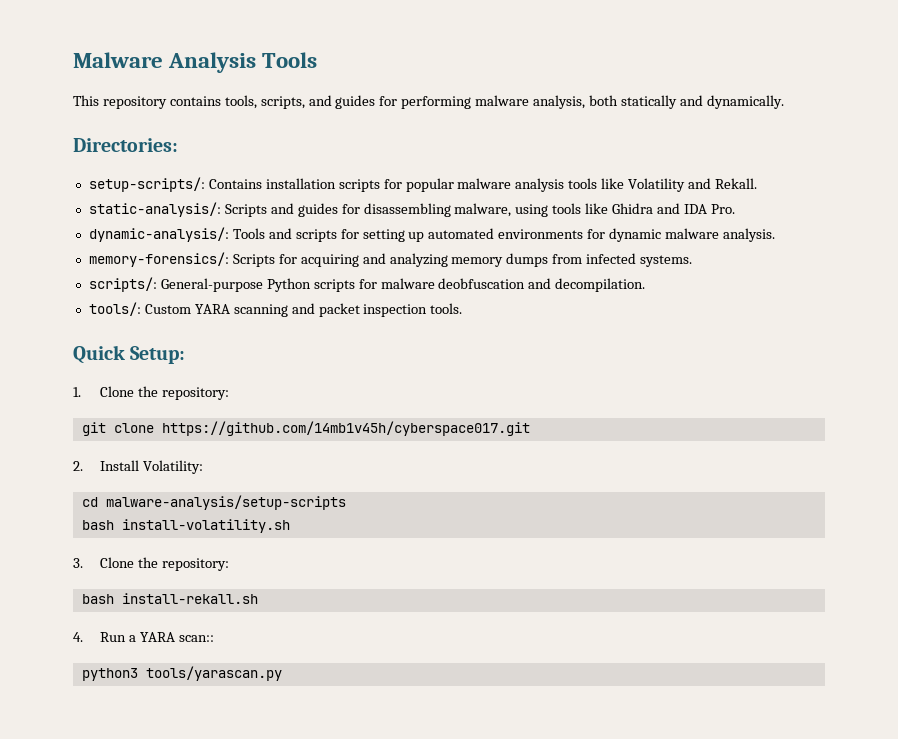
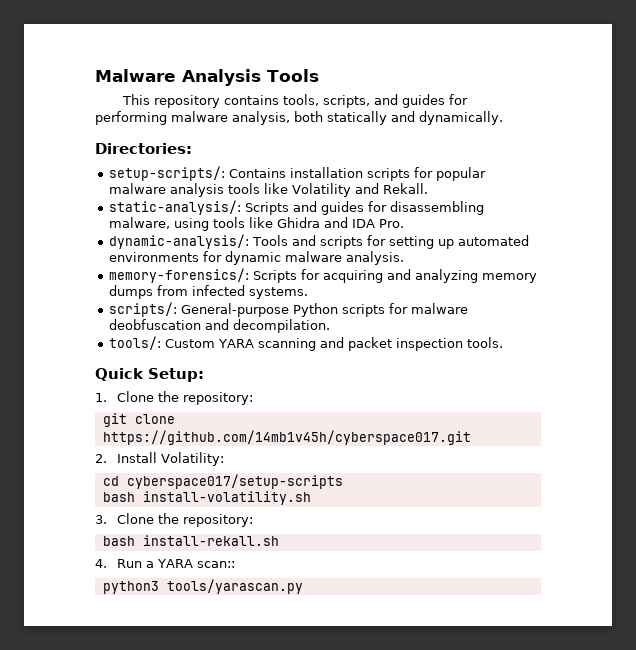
- cd malware-analysis/setup-scripts
+ cd cyberspace017/setup-scripts

